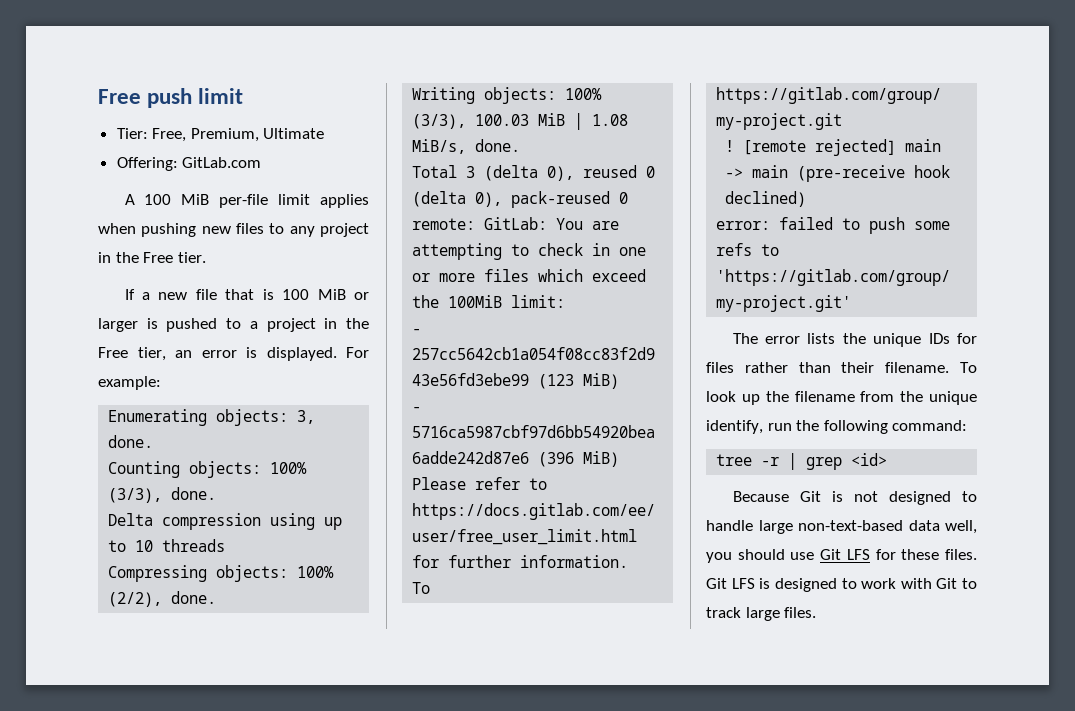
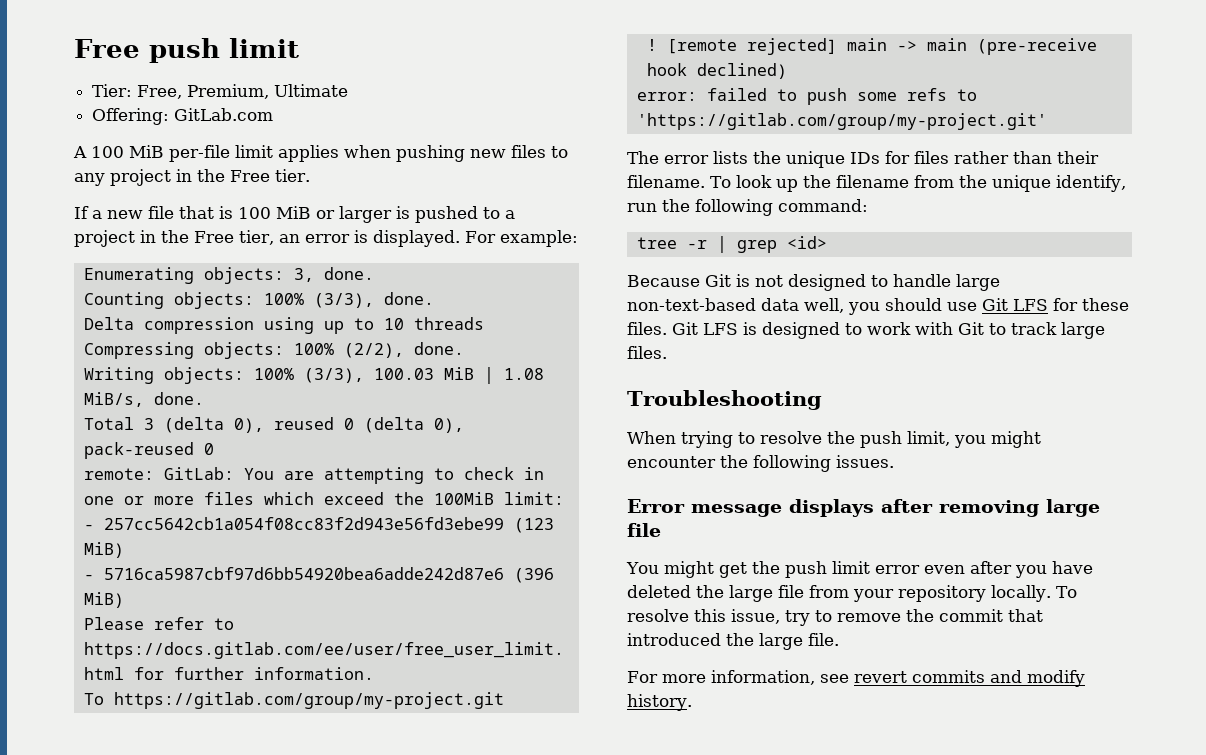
+ Troubleshooting
+ When trying to resolve the push limit, you might encounter the following issues.
+ Error message displays after removing large file
+ You might get the push limit error even after you have deleted the large file from your repository locally. To resolve this issue, try to remove the commit that introduced the large file.
+ For more information, see revert commits and modify history.

